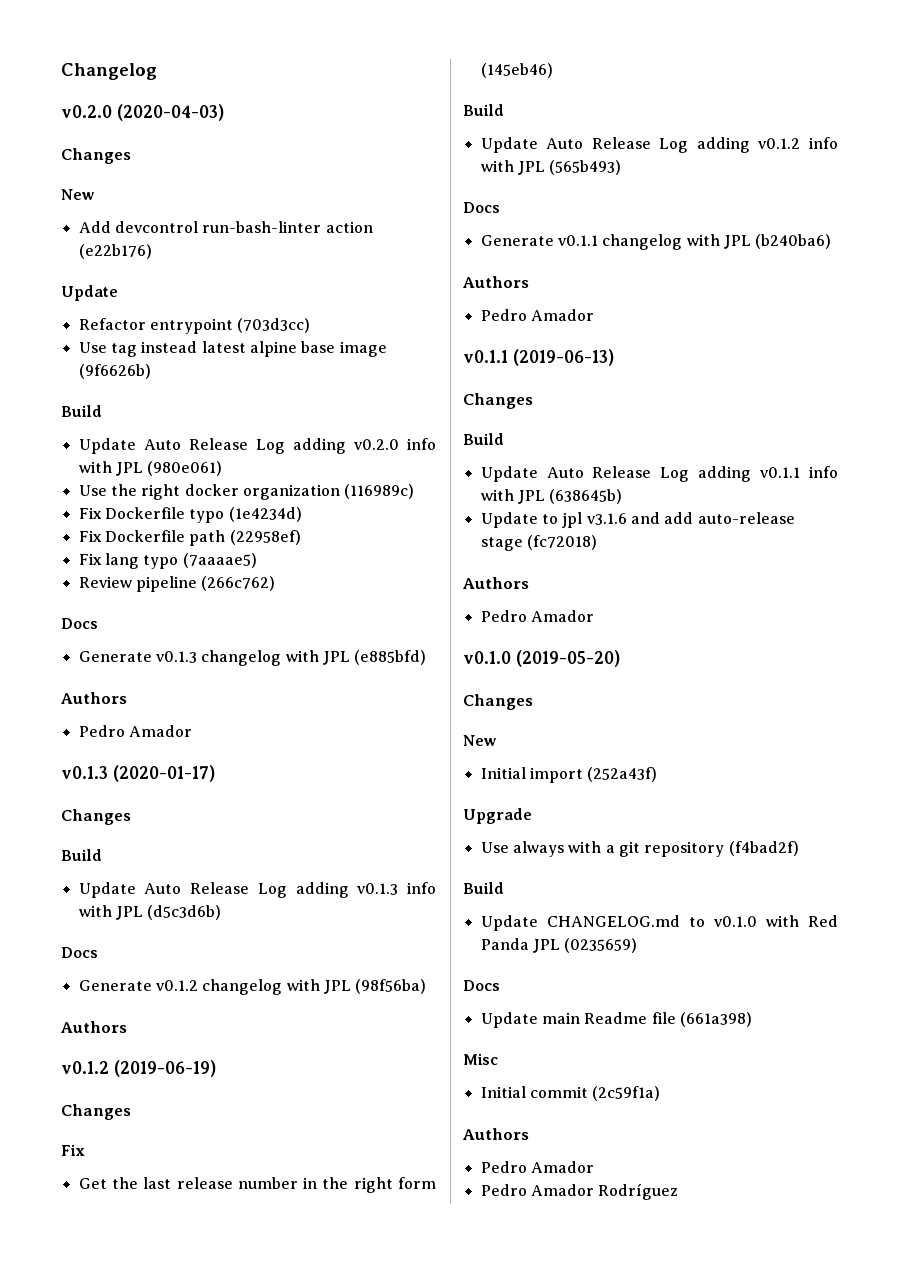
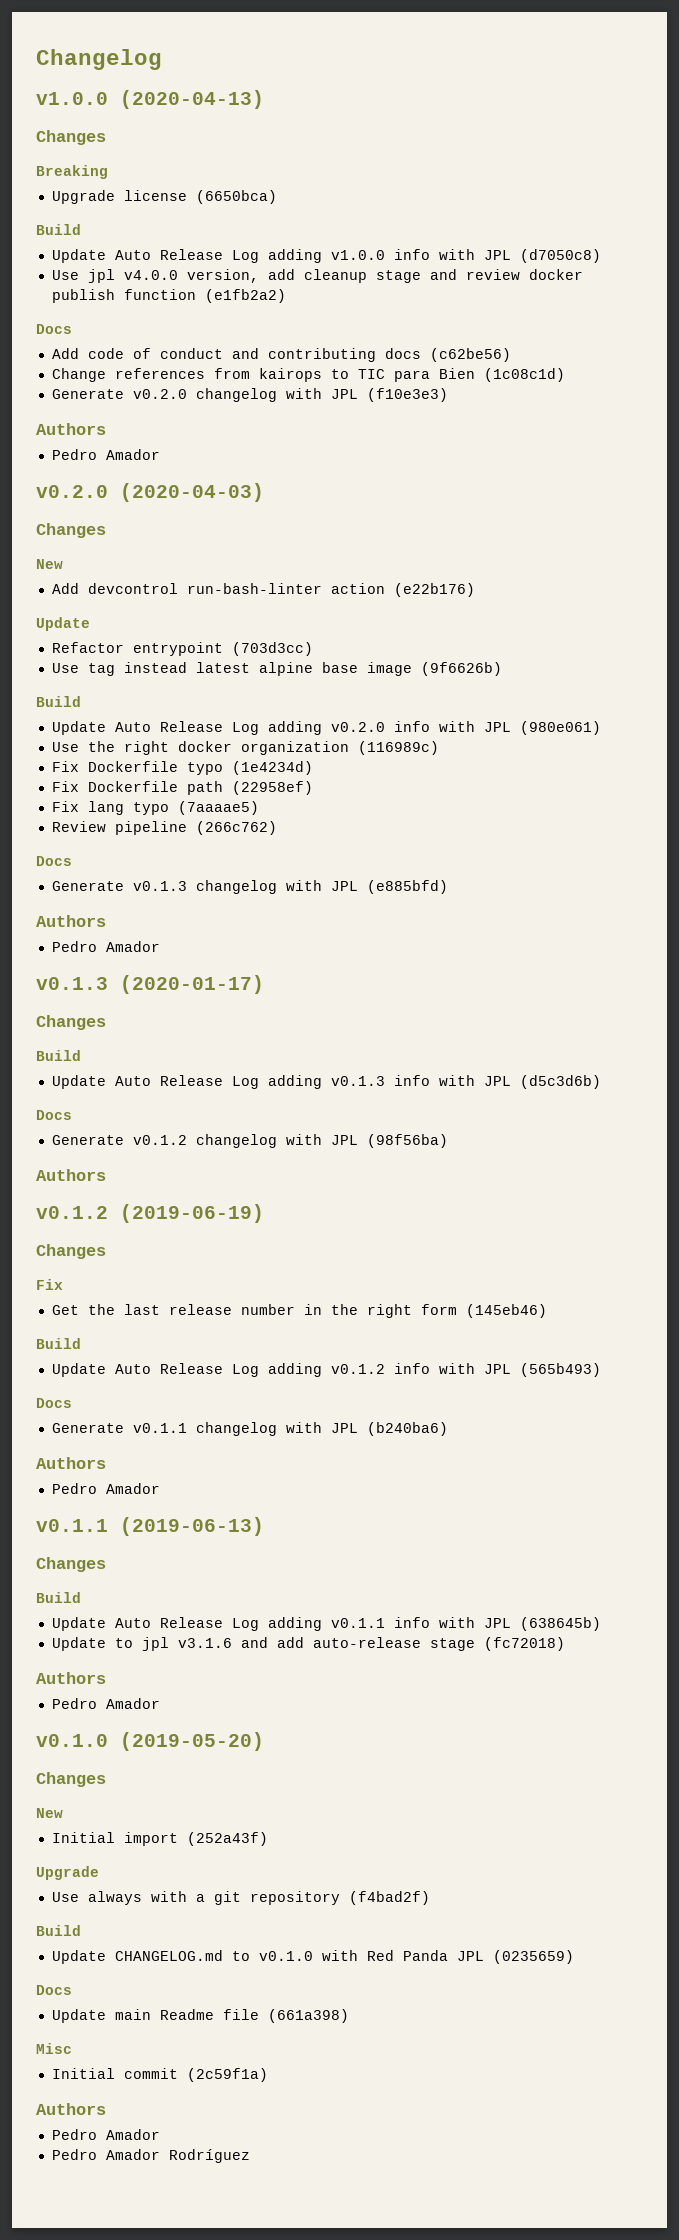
+ v1.0.0 (2020-04-13)
+ Changes
+ Breaking
+ Upgrade license (6650bca)
+ Build
+ Update Auto Release Log adding v1.0.0 info with JPL (d7050c8)
+ Use jpl v4.0.0 version, add cleanup stage and review docker publish function (e1fb2a2)
+ Docs
+ Add code of conduct and contributing docs (c62be56)
+ Change references from kairops to TIC para Bien (1c08c1d)
+ Generate v0.2.0 changelog with JPL (f10e3e3)
+ Authors
+ Pedro Amador

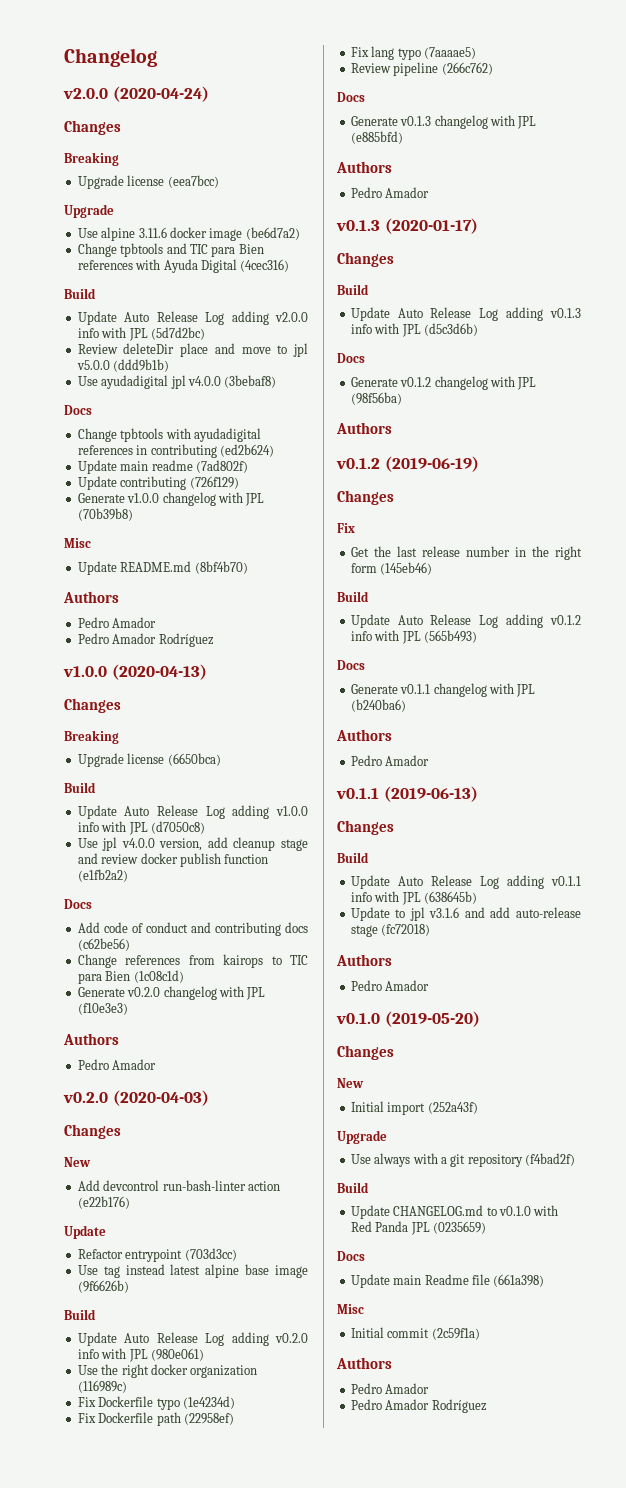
+ v2.0.0 (2020-04-24)
+ Changes
+ Breaking
+ Upgrade license (eea7bcc)
+ Upgrade
+ Use alpine 3.11.6 docker image (be6d7a2)
+ Change tpbtools and TIC para Bien references with Ayuda Digital (4cec316)
+ Build
+ Update Auto Release Log adding v2.0.0 info with JPL (5d7d2bc)
+ Review deleteDir place and move to jpl v5.0.0 (ddd9b1b)
+ Use ayudadigital jpl v4.0.0 (3bebaf8)
+ Docs
+ Change tpbtools with ayudadigital references in contributing (ed2b624)
+ Update main readme (7ad802f)
+ Update contributing (726f129)
+ Generate v1.0.0 changelog with JPL (70b39b8)
+ Misc
+ Update README.md (8bf4b70)
+ Authors
+ Pedro Amador
+ Pedro Amador Rodríguez

